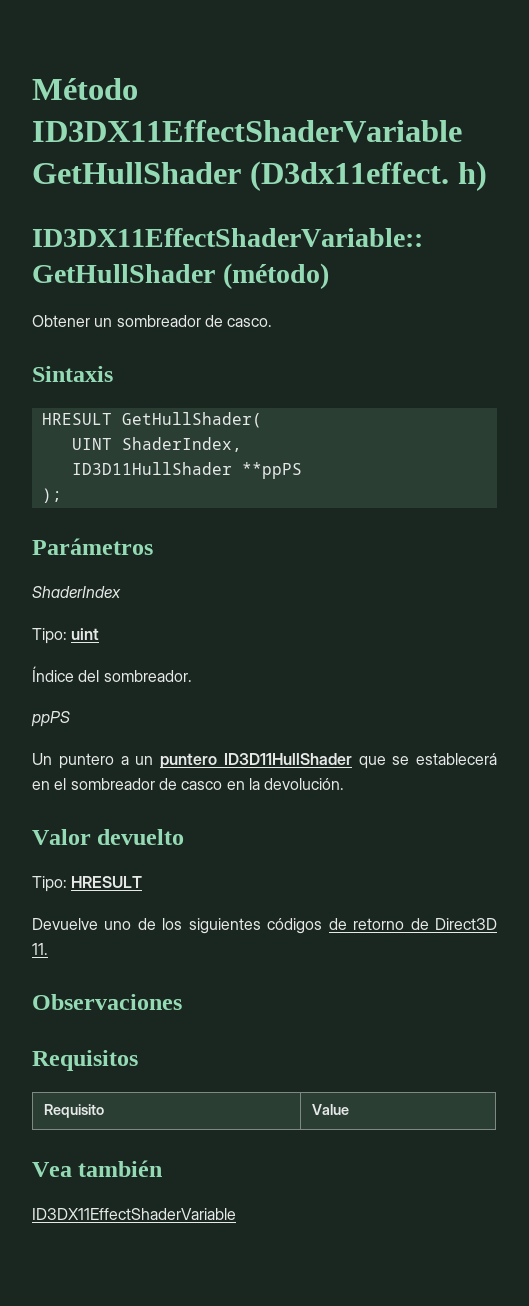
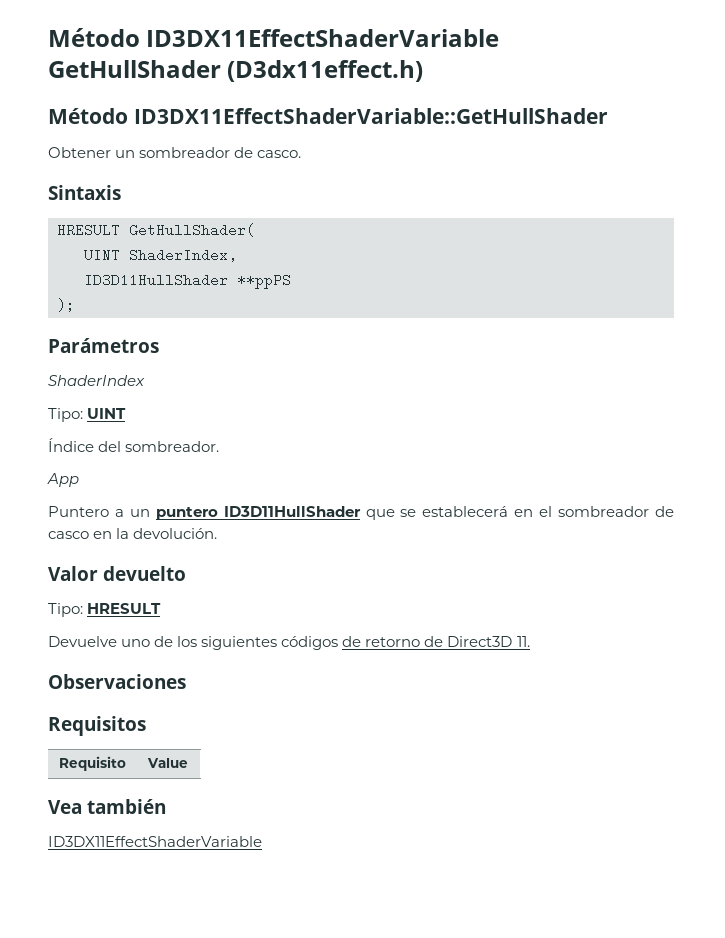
- Método ID3DX11EffectShaderVariable GetHullShader (D3dx11effect. h)
- ID3DX11EffectShaderVariable:: GetHullShader (método)
+ Método ID3DX11EffectShaderVariable GetHullShader (D3dx11effect.h)
+ Método ID3DX11EffectShaderVariable::GetHullShader
- Tipo: uint
+ Tipo: UINT
- ppPS
- Un puntero a un puntero ID3D11HullShader que se establecerá en el sombreador de casco en la devolución.
+ App
+ Puntero a un puntero ID3D11HullShader que se establecerá en el sombreador de casco en la devolución.

